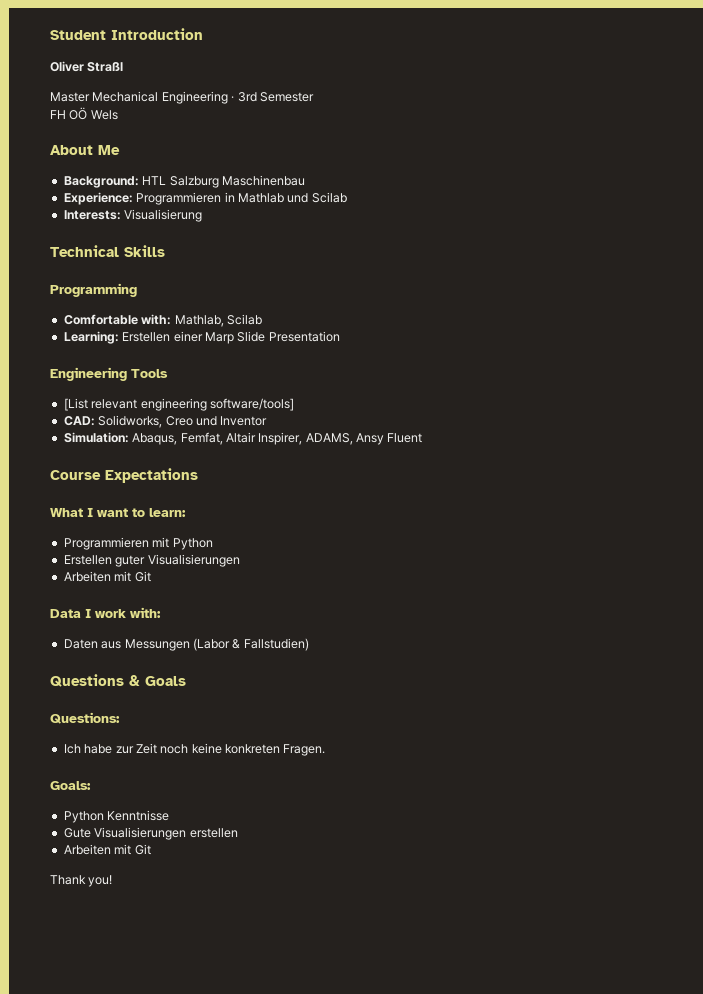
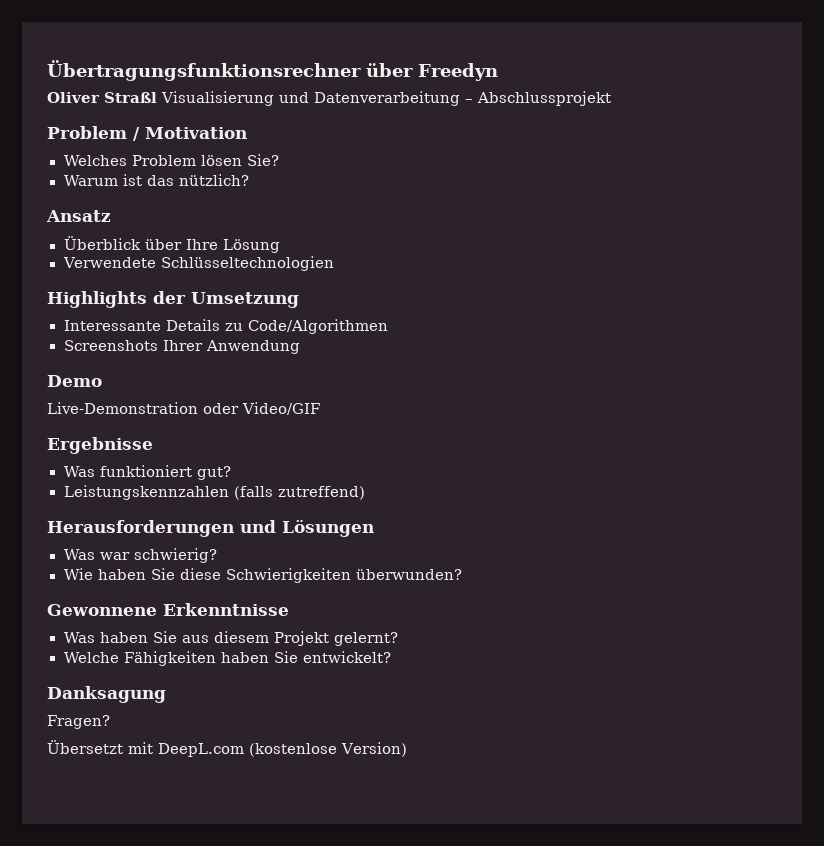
- Student Introduction
+ Übertragungsfunktionsrechner über Freedyn
- Oliver Straßl
- Master Mechanical Engineering · 3rd Semester
- FH OÖ Wels
- About Me
- Background: HTL Salzburg Maschinenbau
- Experience: Programmieren in Mathlab und Scilab
- Interests: Visualisierung
- Technical Skills
- Programming
- Comfortable with: Mathlab, Scilab
- Learning: Erstellen einer Marp Slide Presentation
- Engineering Tools
- [List relevant engineering software/tools]
- CAD: Solidworks, Creo und Inventor
- Simulation: Abaqus, Femfat, Altair Inspirer, ADAMS, Ansy Fluent
- Course Expectations
- What I want to learn:
- Programmieren mit Python
- Erstellen guter Visualisierungen
- Arbeiten mit Git
- Data I work with:
- Daten aus Messungen (Labor & Fallstudien)
- Questions & Goals
- Questions:
- Ich habe zur Zeit noch keine konkreten Fragen.
- Goals:
- Python Kenntnisse
- Gute Visualisierungen erstellen
- Arbeiten mit Git
- Thank you!
+ Oliver Straßl Visualisierung und Datenverarbeitung – Abschlussprojekt
+ Problem / Motivation
+ Welches Problem lösen Sie?
+ Warum ist das nützlich?
+ Ansatz
+ Überblick über Ihre Lösung
+ Verwendete Schlüsseltechnologien
+ Highlights der Umsetzung
+ Interessante Details zu Code/Algorithmen
+ Screenshots Ihrer Anwendung
+ Demo
+ Live-Demonstration oder Video/GIF
+ Ergebnisse
+ Was funktioniert gut?
+ Leistungskennzahlen (falls zutreffend)
+ Herausforderungen und Lösungen
+ Was war schwierig?
+ Wie haben Sie diese Schwierigkeiten überwunden?
+ Gewonnene Erkenntnisse
+ Was haben Sie aus diesem Projekt gelernt?
+ Welche Fähigkeiten haben Sie entwickelt?
+ Danksagung
+ Fragen?
+ Übersetzt mit DeepL.com (kostenlose Version)

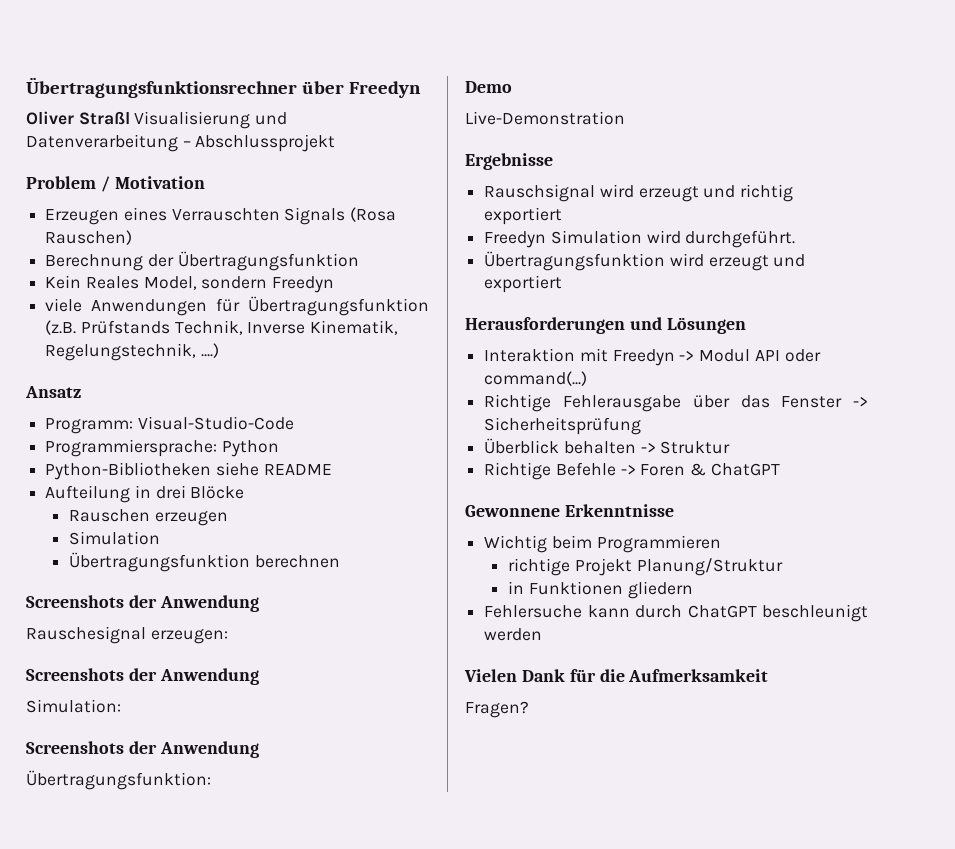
- Welches Problem lösen Sie?
- Warum ist das nützlich?
+ Erzeugen eines Verrauschten Signals (Rosa Rauschen)
+ Berechnung der Übertragungsfunktion
+ Kein Reales Model, sondern Freedyn
+ viele Anwendungen für Übertragungsfunktion (z.B. Prüfstands Technik, Inverse Kinematik, Regelungstechnik, ....)
  Ansatz
- Überblick über Ihre Lösung
- Verwendete Schlüsseltechnologien
- Highlights der Umsetzung
- Interessante Details zu Code/Algorithmen
- Screenshots Ihrer Anwendung
+ Programm: Visual-Studio-Code
+ Programmiersprache: Python
+ Python-Bibliotheken siehe README
+ Aufteilung in drei Blöcke
+ Rauschen erzeugen
+ Simulation
+ Übertragungsfunktion berechnen
+ Screenshots der Anwendung
+ Rauschesignal erzeugen:
+ Screenshots der Anwendung
+ Simulation:
+ Screenshots der Anwendung
+ Übertragungsfunktion:
- Live-Demonstration oder Video/GIF
+ Live-Demonstration
- Was funktioniert gut?
- Leistungskennzahlen (falls zutreffend)
+ Rauschsignal wird erzeugt und richtig exportiert
+ Freedyn Simulation wird durchgeführt.
+ Übertragungsfunktion wird erzeugt und exportiert
  Herausforderungen und Lösungen
- Was war schwierig?
- Wie haben Sie diese Schwierigkeiten überwunden?
+ Interaktion mit Freedyn -> Modul API oder command(...)
+ Richtige Fehlerausgabe über das Fenster -> Sicherheitsprüfung
+ Überblick behalten -> Struktur
+ Richtige Befehle -> Foren & ChatGPT
  Gewonnene Erkenntnisse
- Was haben Sie aus diesem Projekt gelernt?
- Welche Fähigkeiten haben Sie entwickelt?
- Danksagung
+ Wichtig beim Programmieren
+ richtige Projekt Planung/Struktur
+ in Funktionen gliedern
+ Fehlersuche kann durch ChatGPT beschleunigt werden
+ Vielen Dank für die Aufmerksamkeit
  Fragen?
- Übersetzt mit DeepL.com (kostenlose Version)

